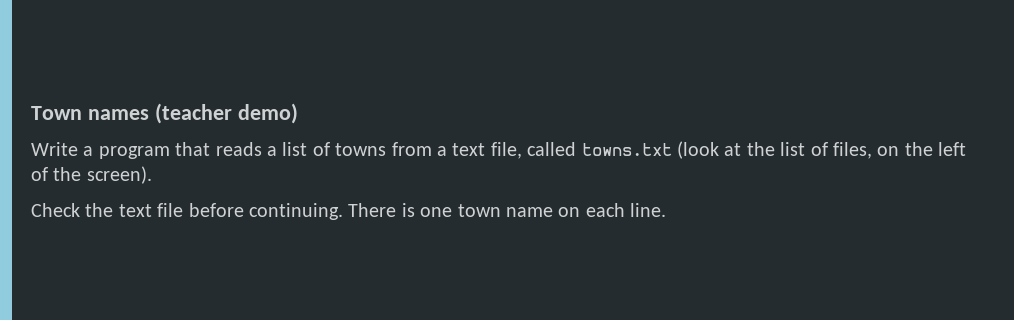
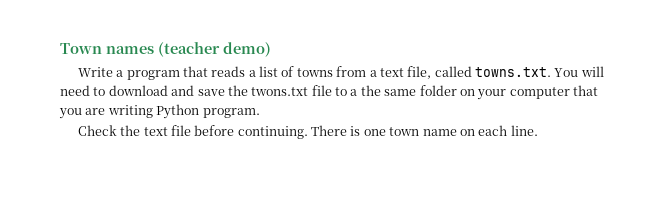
- Write a program that reads a list of towns from a text file, called towns.txt (look at the list of files, on the left of the screen).
+ Write a program that reads a list of towns from a text file, called towns.txt. You will need to download and save the twons.txt file to a the same folder on your computer that you are writing Python program.

